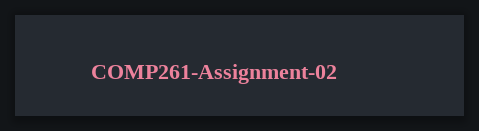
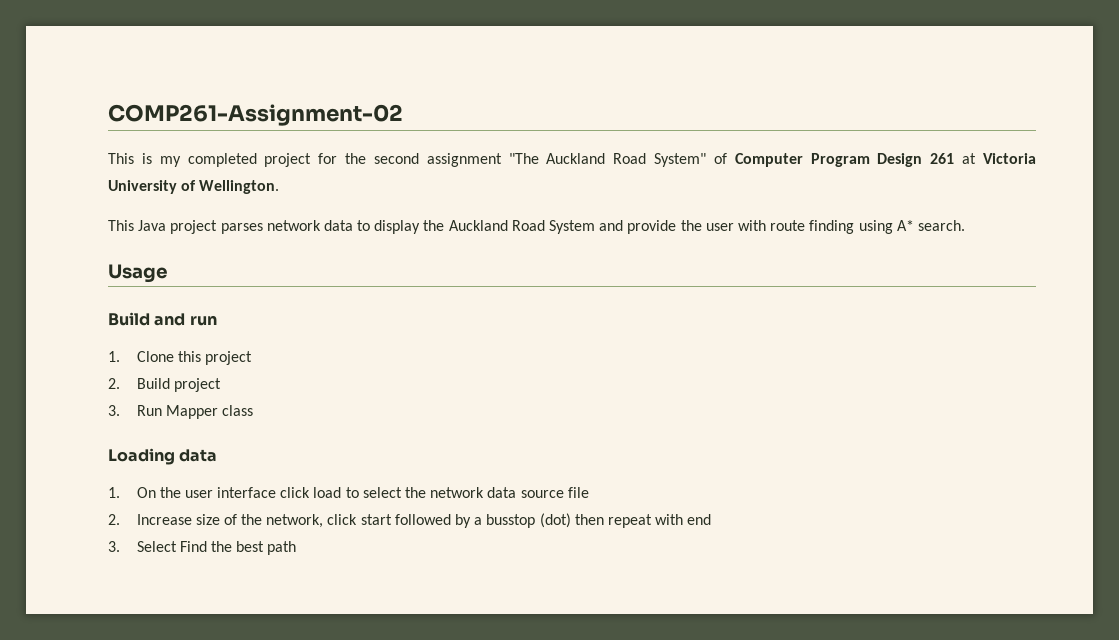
+ This is my completed project for the second assignment "The Auckland Road System" of Computer Program Design 261 at Victoria University of Wellington.
+ This Java project parses network data to display the Auckland Road System and provide the user with route finding using A* search.
+ Usage
+ Build and run
+ 1. Clone this project
+ 2. Build project
+ 3. Run Mapper class
+ Loading data
+ 1. On the user interface click load to select the network data source file
+ 2. Increase size of the network, click start followed by a busstop (dot) then repeat with end
+ 3. Select Find the best path

